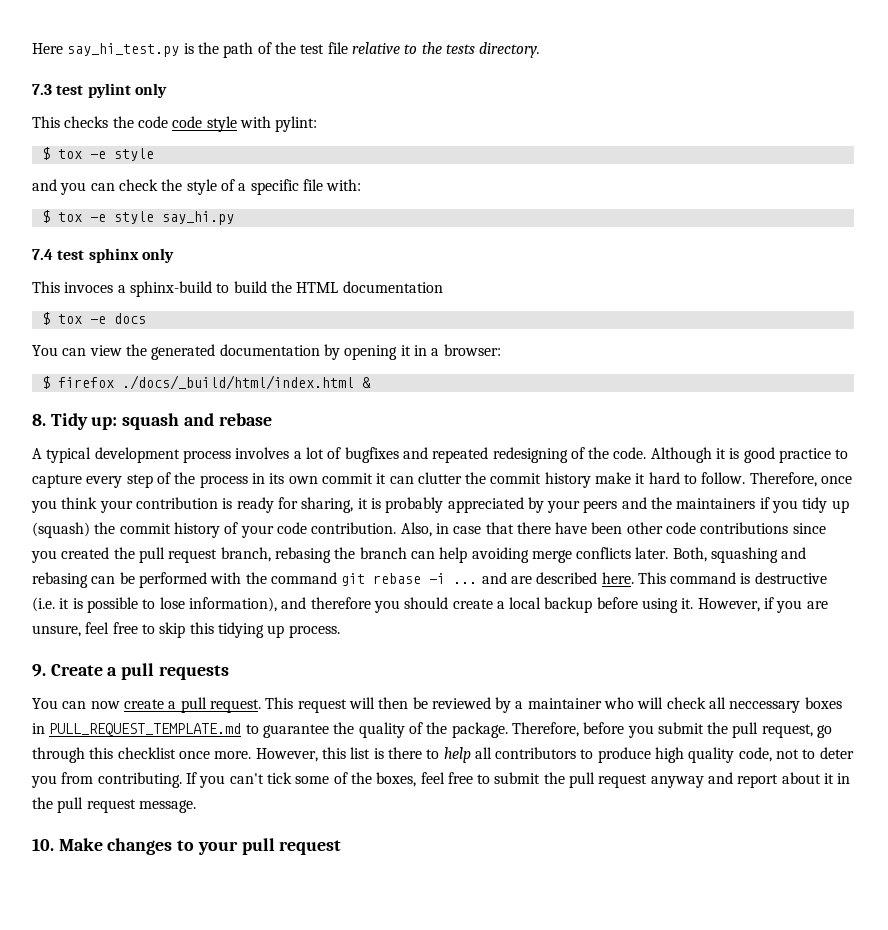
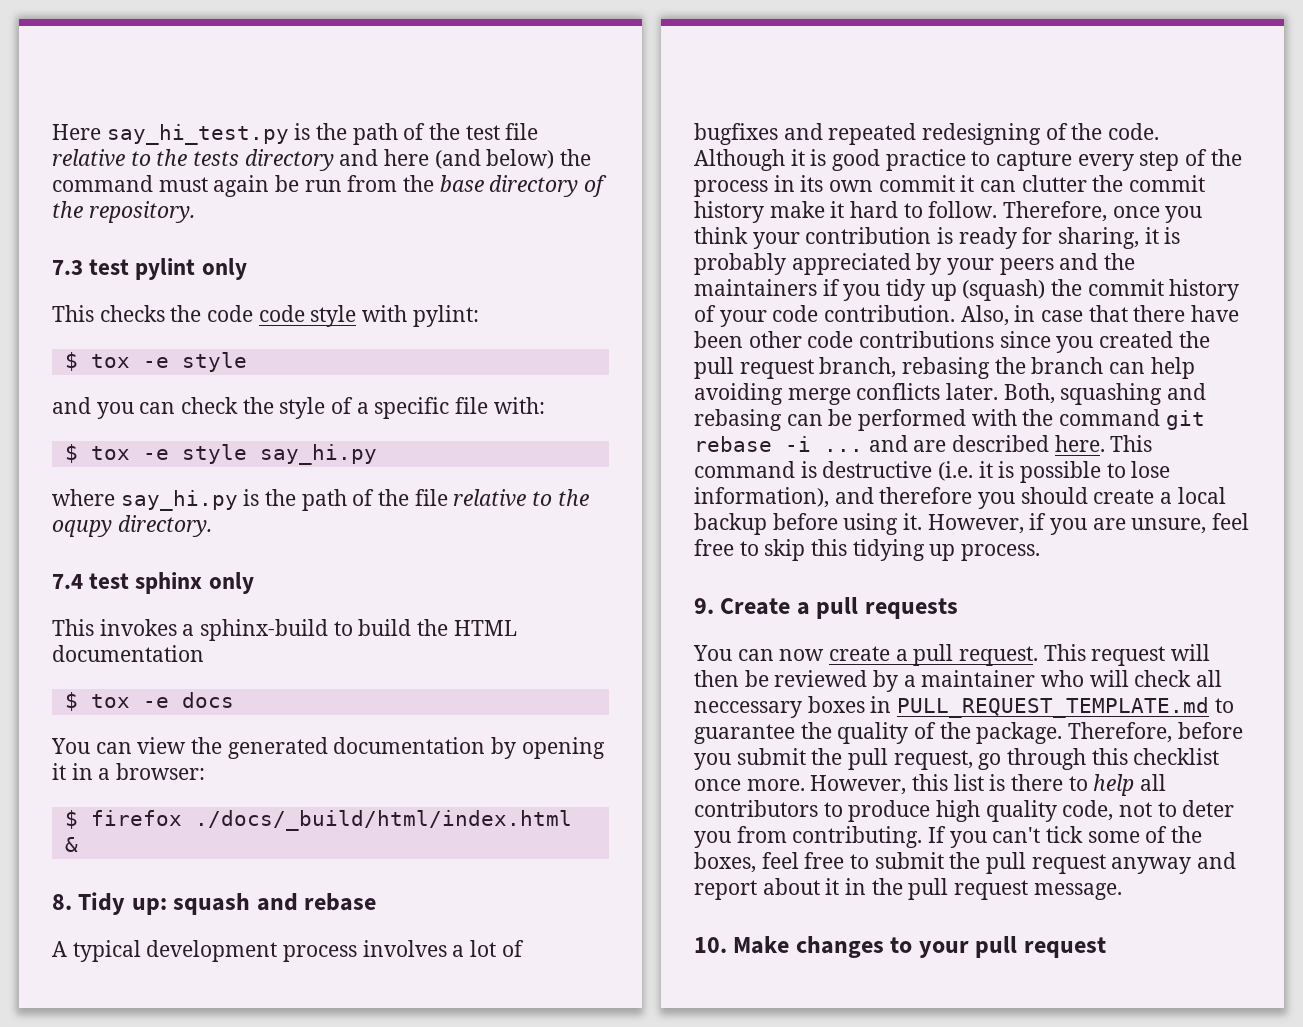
- Here say_hi_test.py is the path of the test file relative to the tests directory.
+ Here say_hi_test.py is the path of the test file relative to the tests directory and here (and below) the command must again be run from the base directory of the repository.
+ where say_hi.py is the path of the file relative to the oqupy directory.
- This invoces a sphinx-build to build the HTML documentation
+ This invokes a sphinx-build to build the HTML documentation

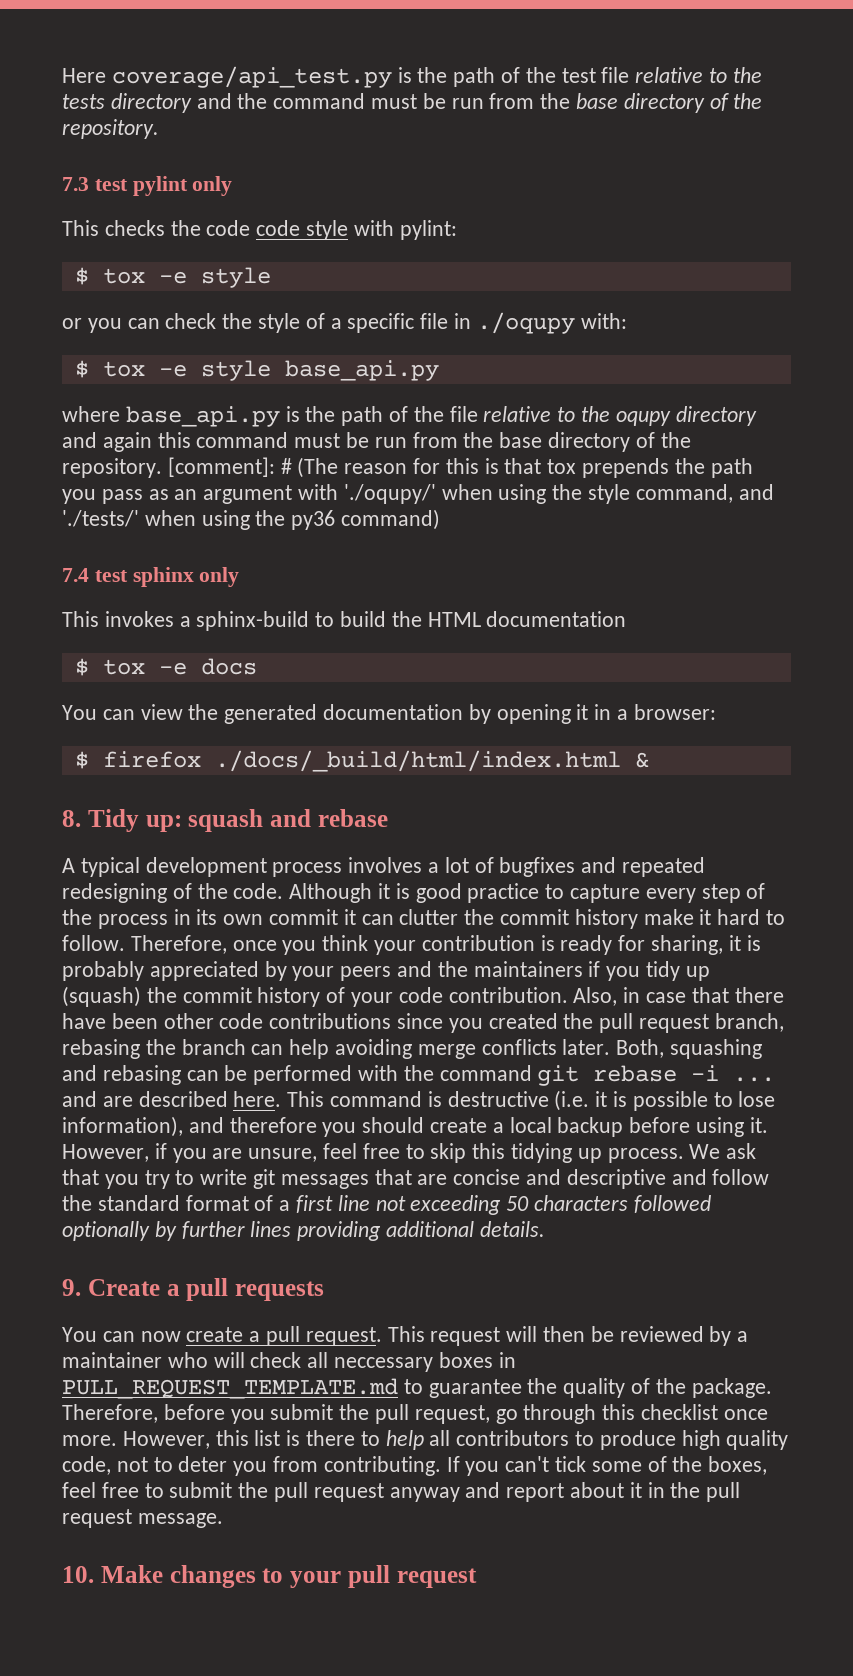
- Here say_hi_test.py is the path of the test file relative to the tests directory and here (and below) the command must again be run from the base directory of the repository.
+ Here coverage/api_test.py is the path of the test file relative to the tests directory and the command must be run from the base directory of the repository.
- and you can check the style of a specific file with:
+ or you can check the style of a specific file in ./oqupy with:
- $ tox -e style say_hi.py
+ $ tox -e style base_api.py
- where say_hi.py is the path of the file relative to the oqupy directory.
+ where base_api.py is the path of the file relative to the oqupy directory and again this command must be run from the base directory of the repository. [comment]: # (The reason for this is that tox prepends the path you pass as an argument with './oqupy/' when using the style command, and './tests/' when using the py36 command)
+ We ask that you try to write git messages that are concise and descriptive and follow the standard format of a first line not exceeding 50 characters followed optionally by further lines providing additional details.

